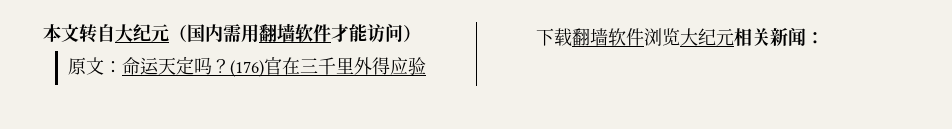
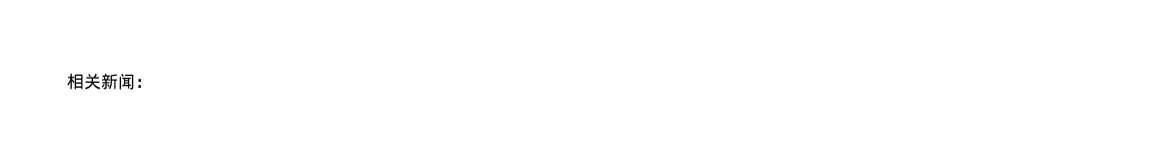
- 本文转自大纪元（国内需用翻墙软件才能访问）
- 原文：命运天定吗？(176)官在三千里外得应验
- 下载翻墙软件浏览大纪元相关新闻：
+ 相关新闻：

